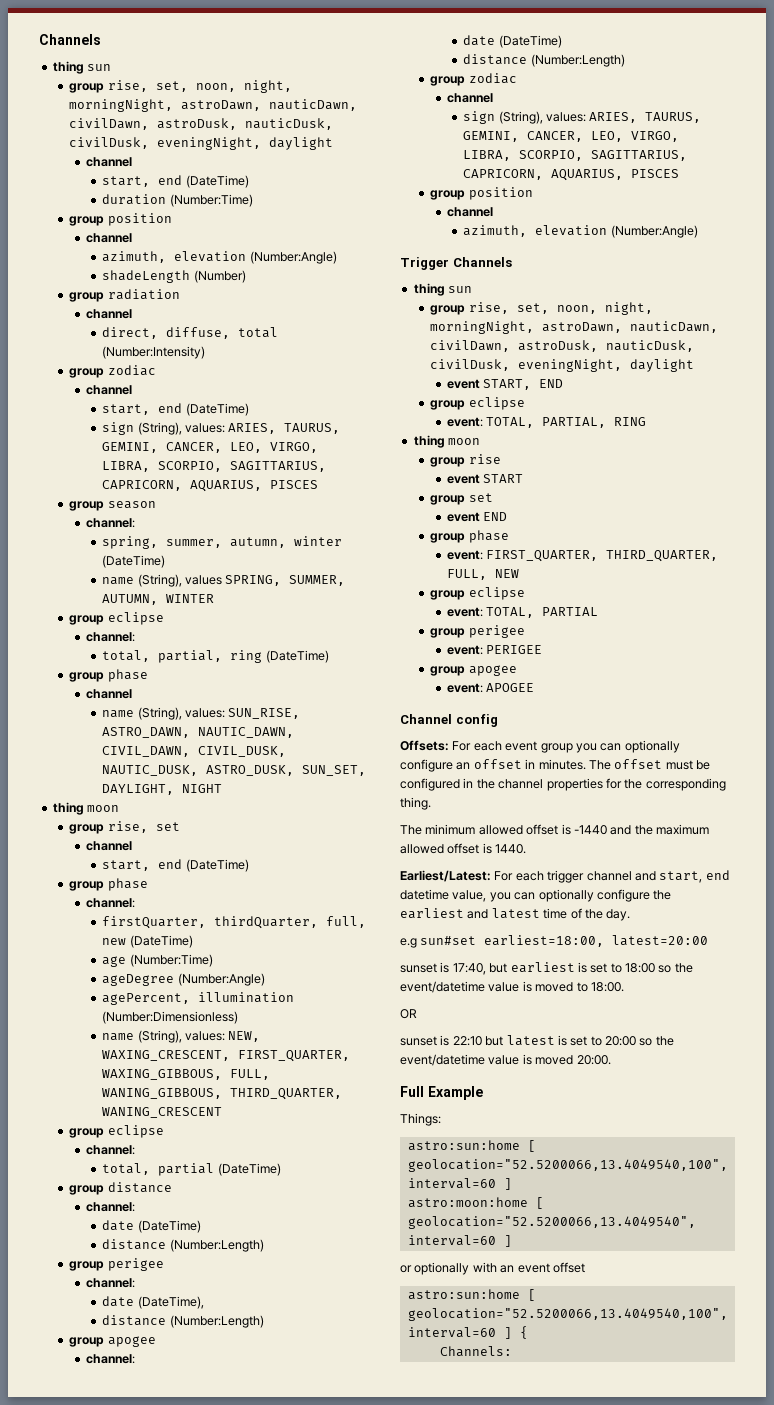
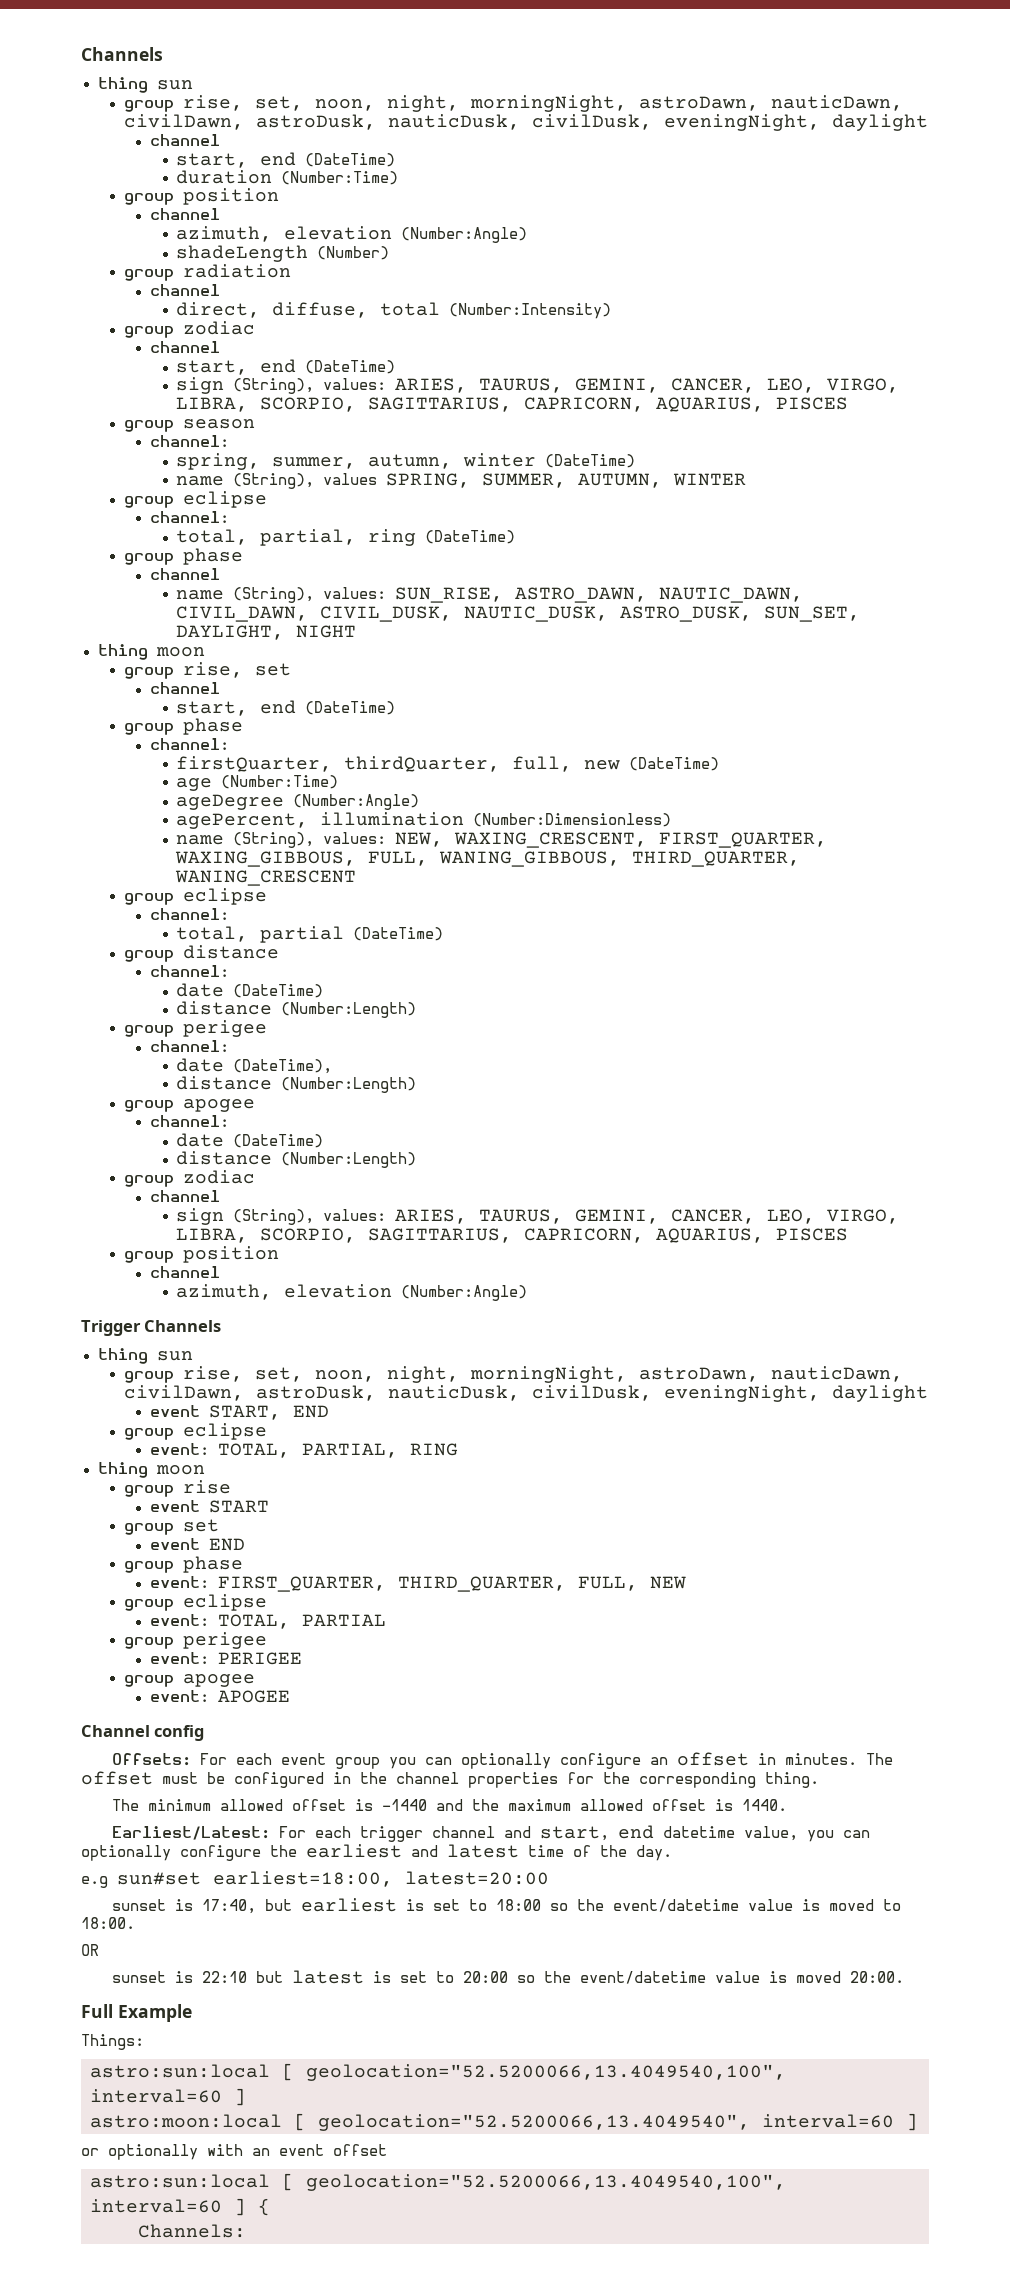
  Things:
- astro:sun:home [ geolocation="52.5200066,13.4049540,100", interval=60 ]
+ astro:sun:local [ geolocation="52.5200066,13.4049540,100", interval=60 ]
- astro:moon:home [ geolocation="52.5200066,13.4049540", interval=60 ]
+ astro:moon:local [ geolocation="52.5200066,13.4049540", interval=60 ]
- astro:sun:home [ geolocation="52.5200066,13.4049540,100", interval=60 ] {
+ astro:sun:local [ geolocation="52.5200066,13.4049540,100", interval=60 ] {

